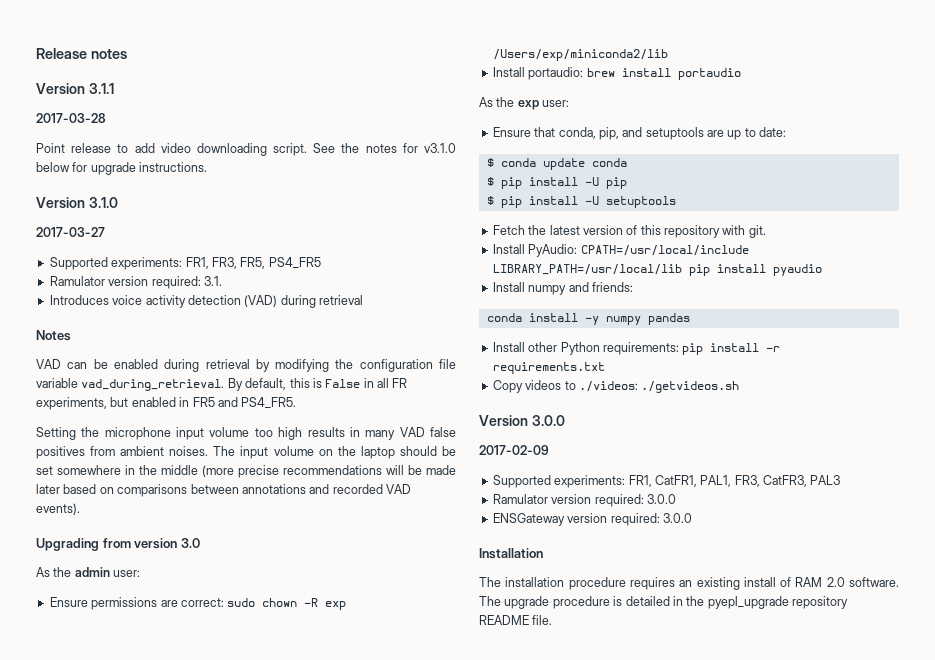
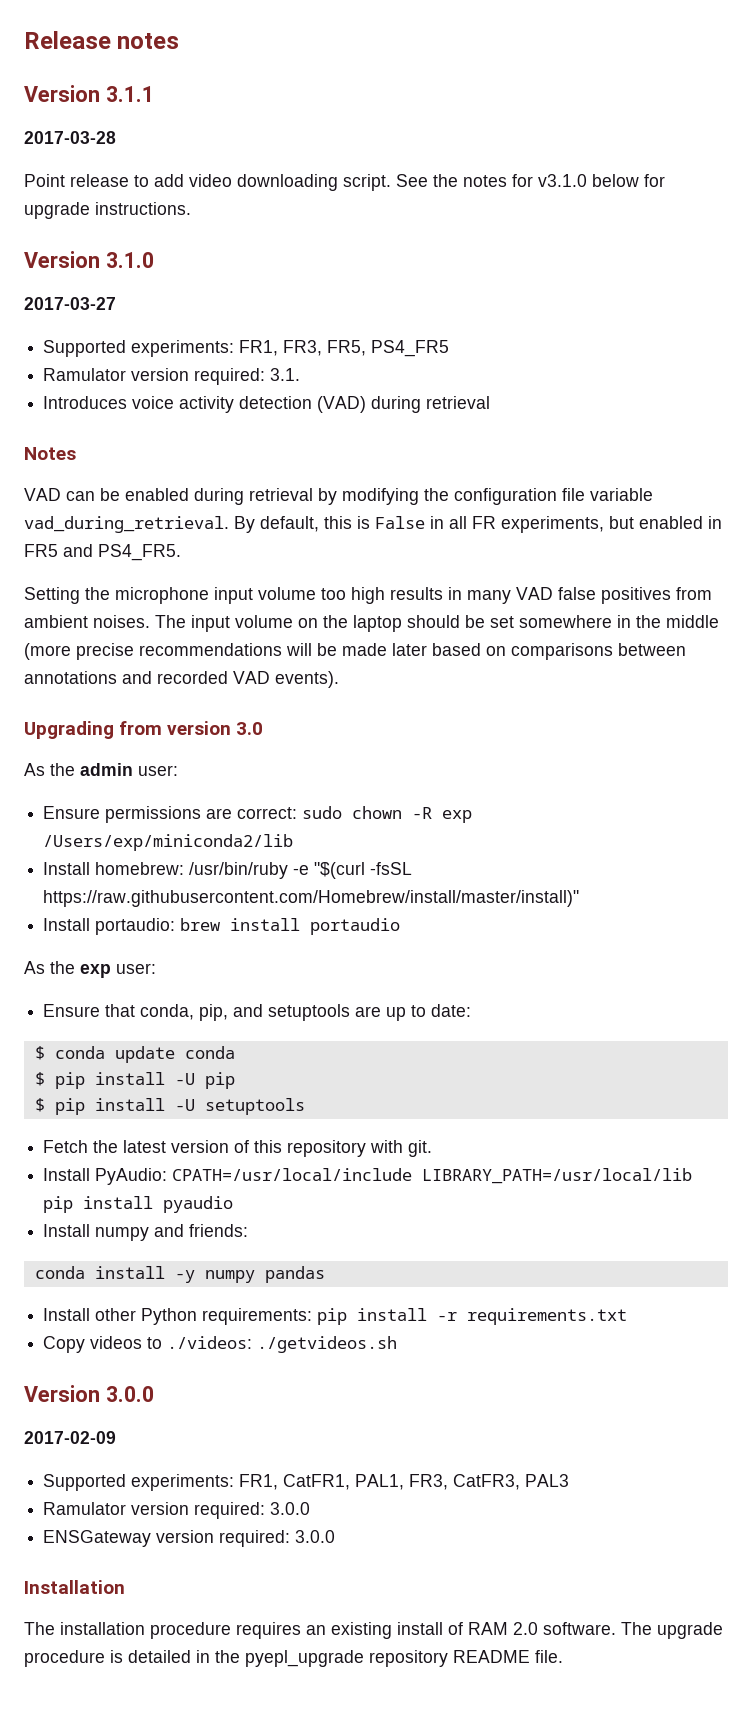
+ Install homebrew: /usr/bin/ruby -e "$(curl -fsSL https://raw.githubusercontent.com/Homebrew/install/master/install)"

